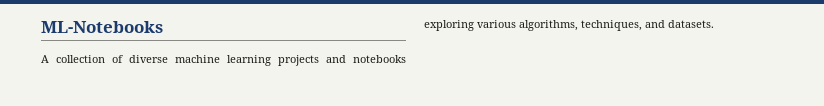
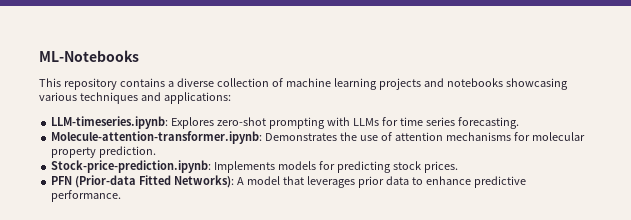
- A collection of diverse machine learning projects and notebooks exploring various algorithms, techniques, and datasets.
+ This repository contains a diverse collection of machine learning projects and notebooks showcasing various techniques and applications:
+ LLM-timeseries.ipynb: Explores zero-shot prompting with LLMs for time series forecasting.
+ Molecule-attention-transformer.ipynb: Demonstrates the use of attention mechanisms for molecular property prediction.
+ Stock-price-prediction.ipynb: Implements models for predicting stock prices.
+ PFN (Prior-data Fitted Networks): A model that leverages prior data to enhance predictive performance.

